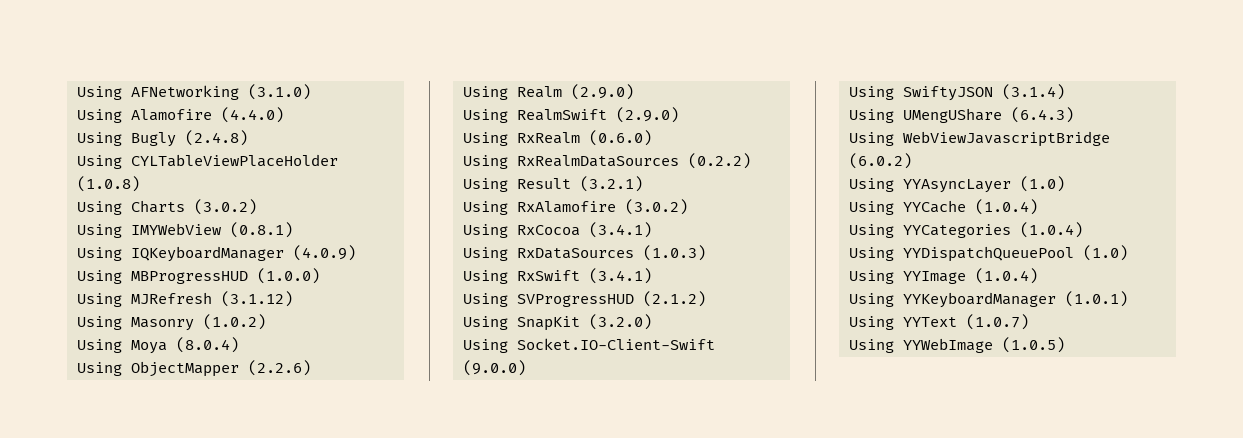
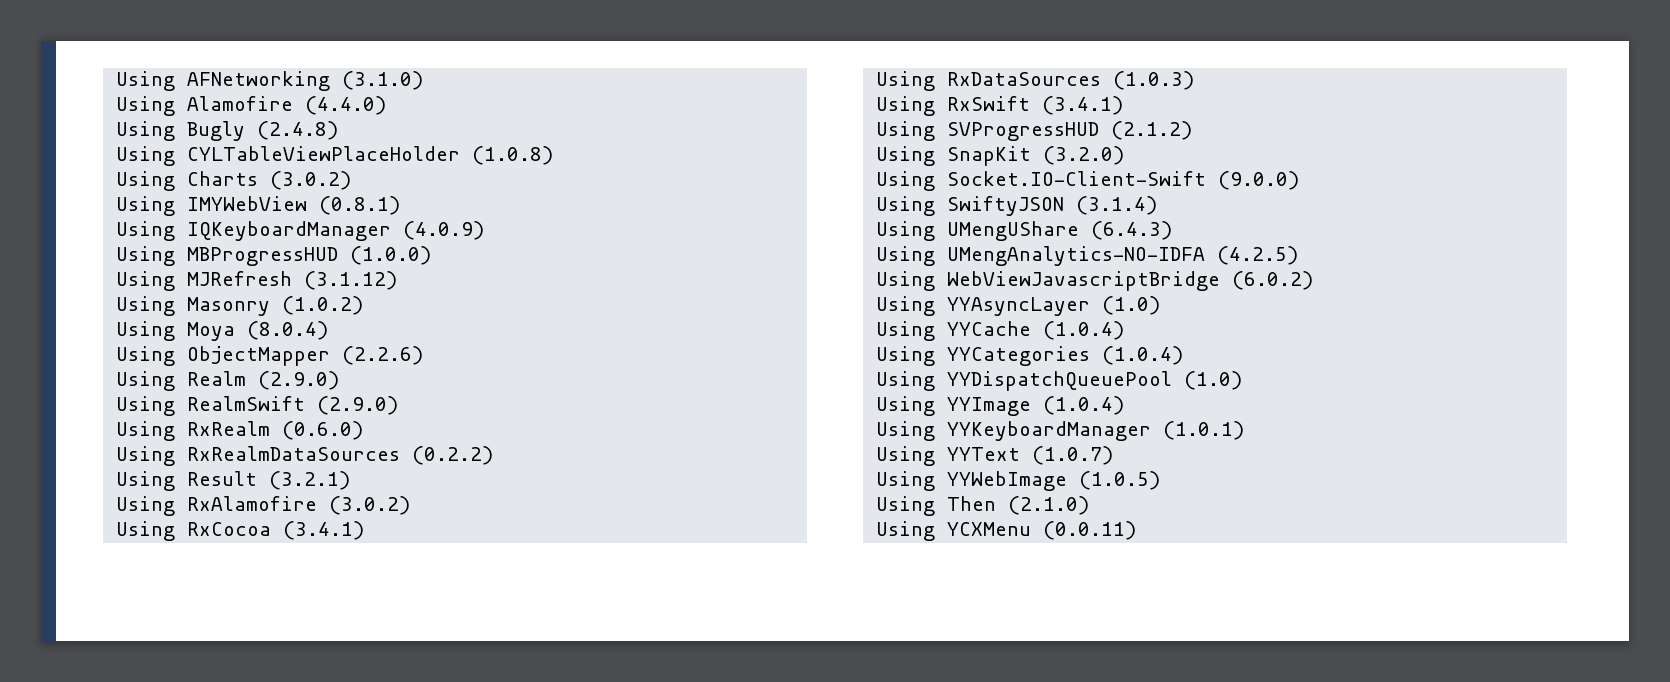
+ Using UMengAnalytics-NO-IDFA (4.2.5)
+ Using Then (2.1.0)
+ Using YCXMenu (0.0.11)

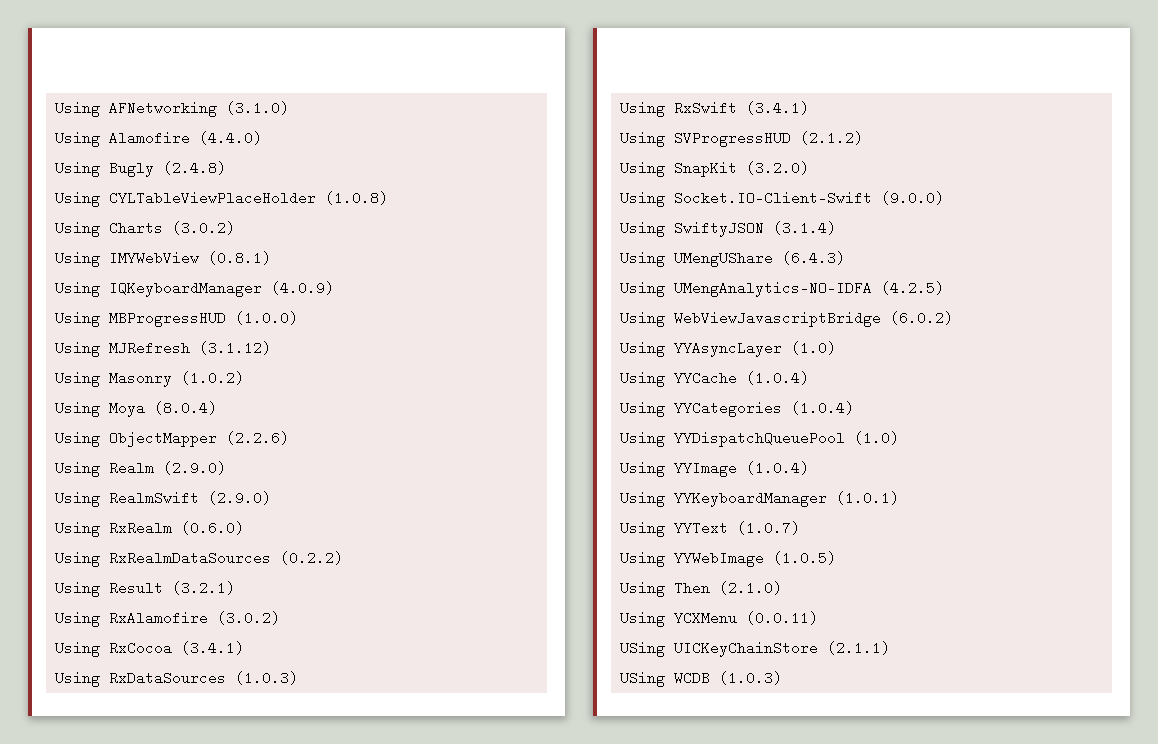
+ USing UICKeyChainStore (2.1.1)
+ USing WCDB (1.0.3)

